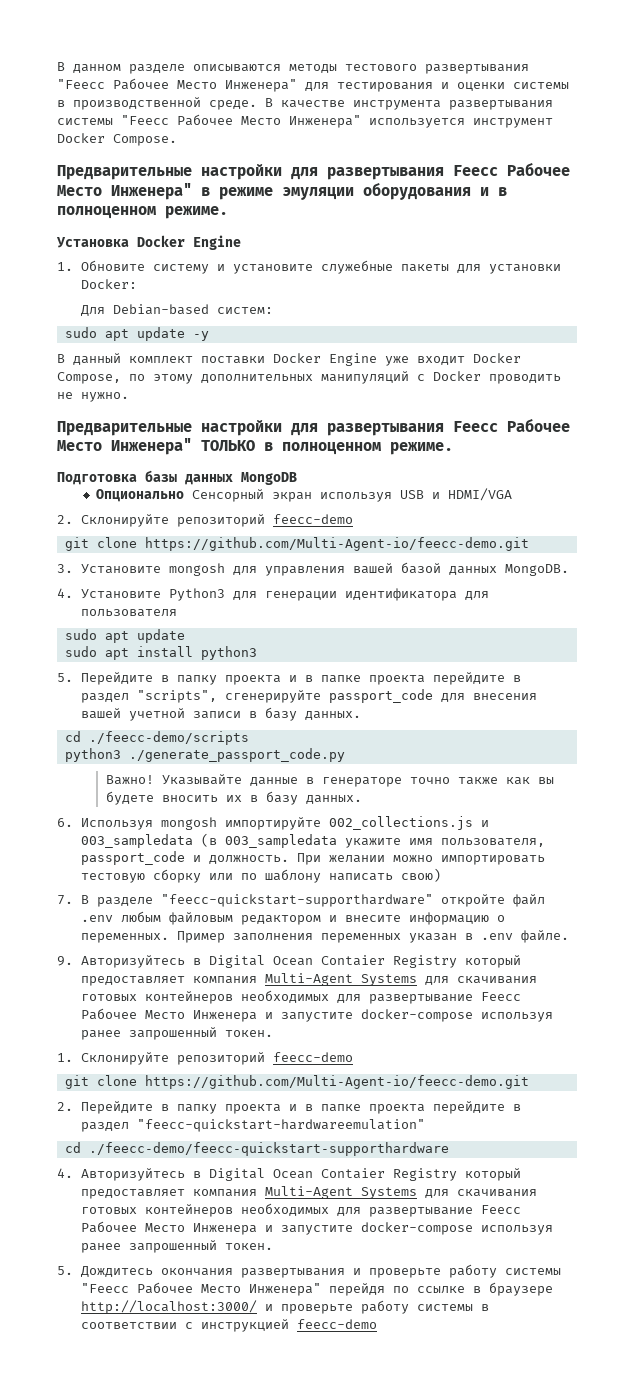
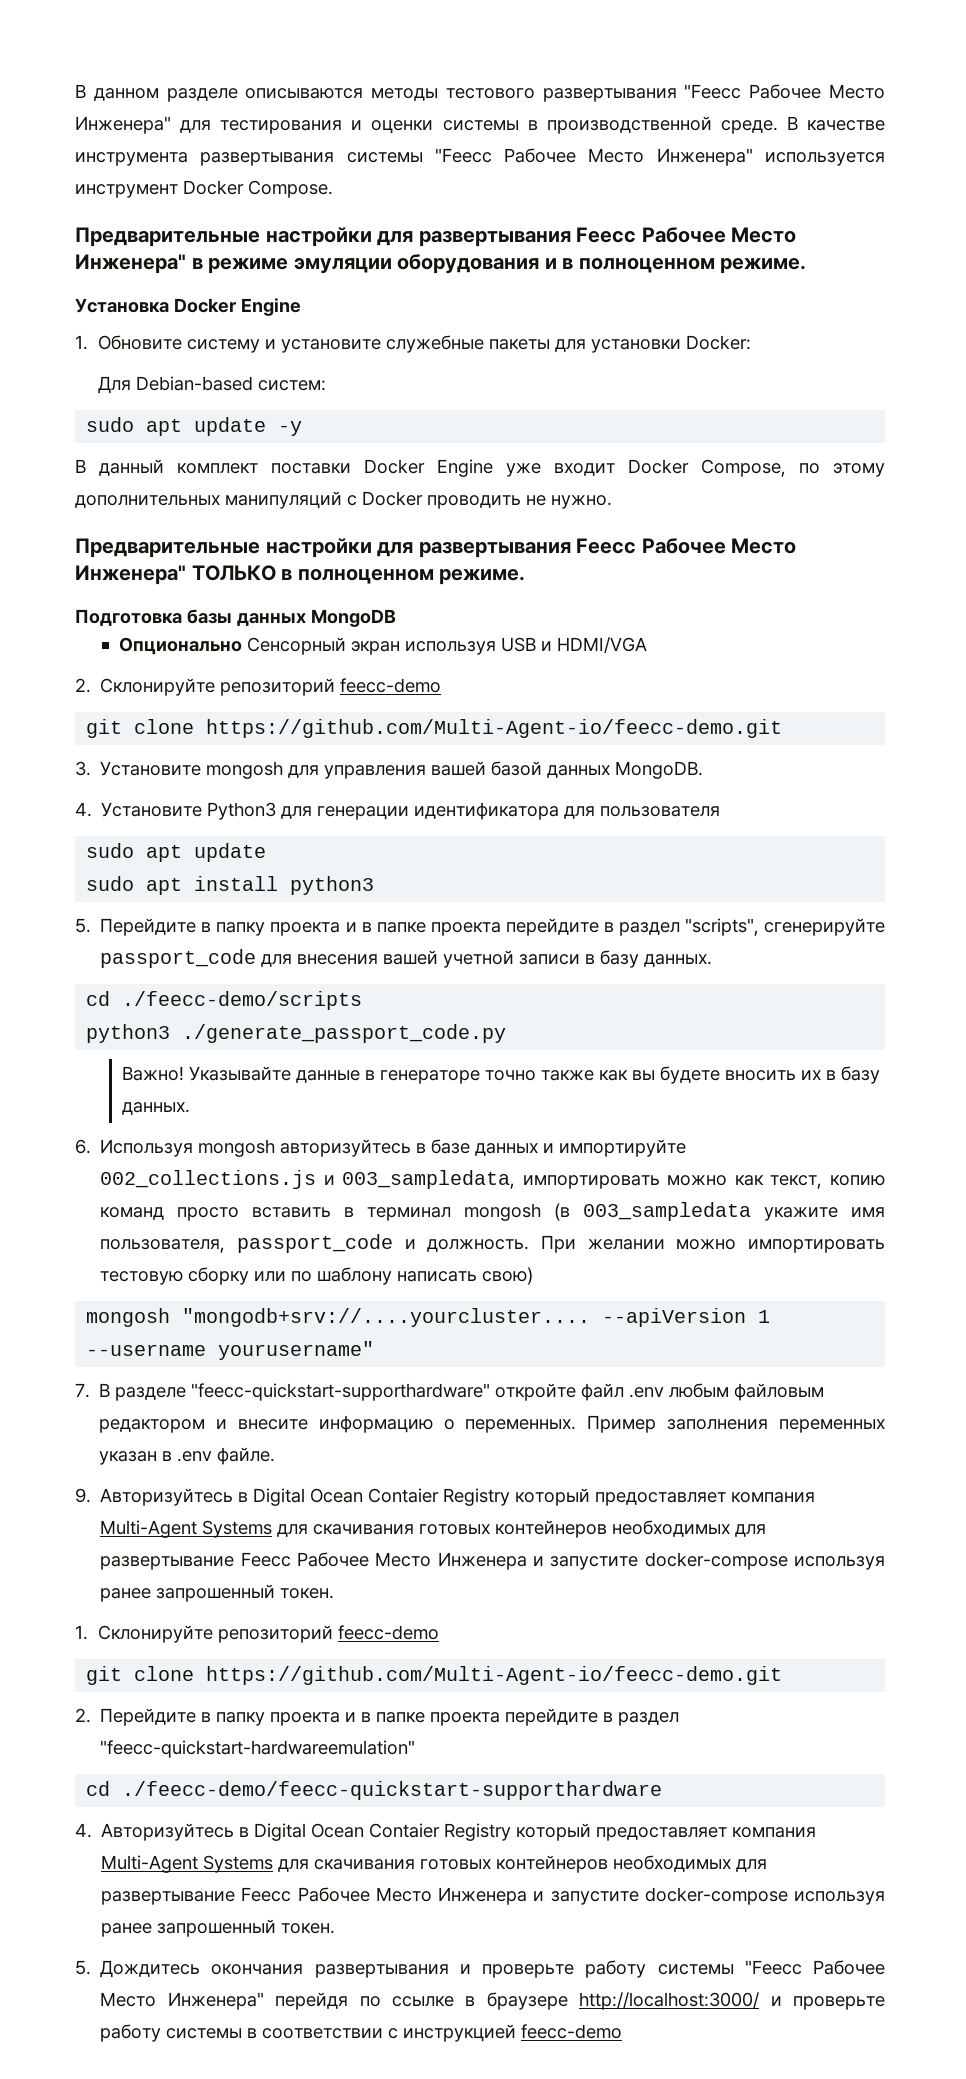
- 6. Используя mongosh импортируйте 002_collections.js и 003_sampledata (в 003_sampledata укажите имя пользователя, passport_code и должность.
+ 6. Используя mongosh авторизуйтесь в базе данных и импортируйте 002_collections.js и 003_sampledata, импортировать можно как текст, копию команд просто вставить в терминал mongosh (в 003_sampledata укажите имя пользователя, passport_code и должность.
+ mongosh "mongodb+srv://....yourcluster.... --apiVersion 1 --username yourusername"

